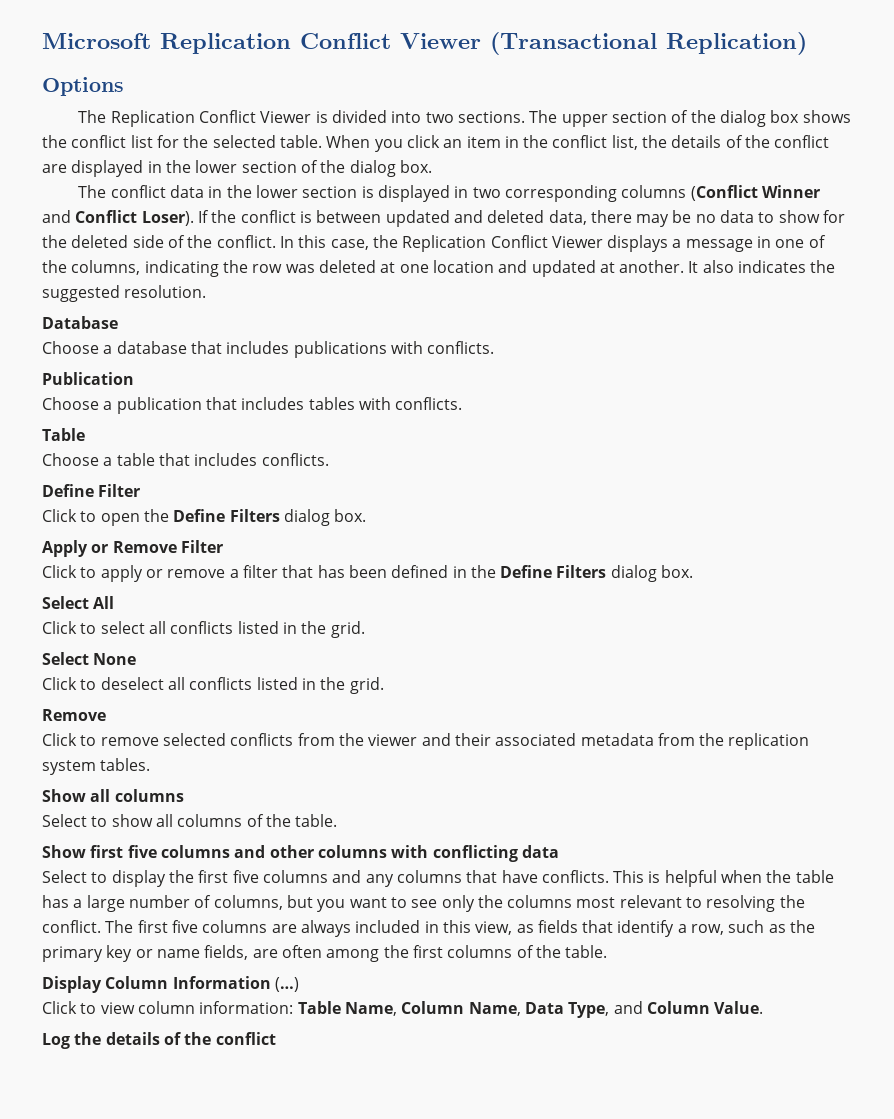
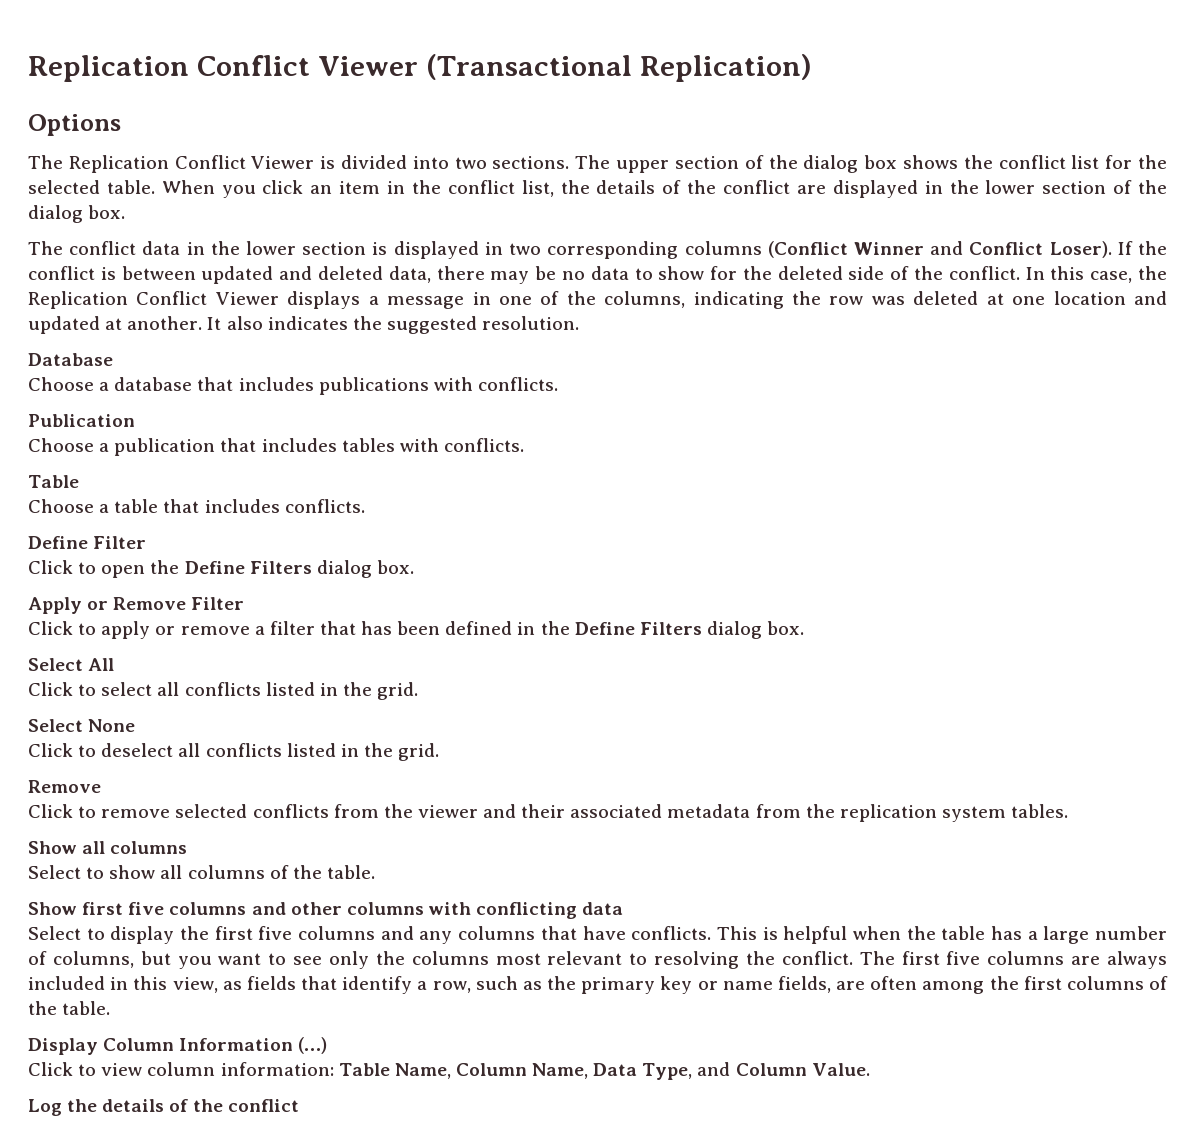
- Microsoft Replication Conflict Viewer (Transactional Replication)
+ Replication Conflict Viewer (Transactional Replication)

